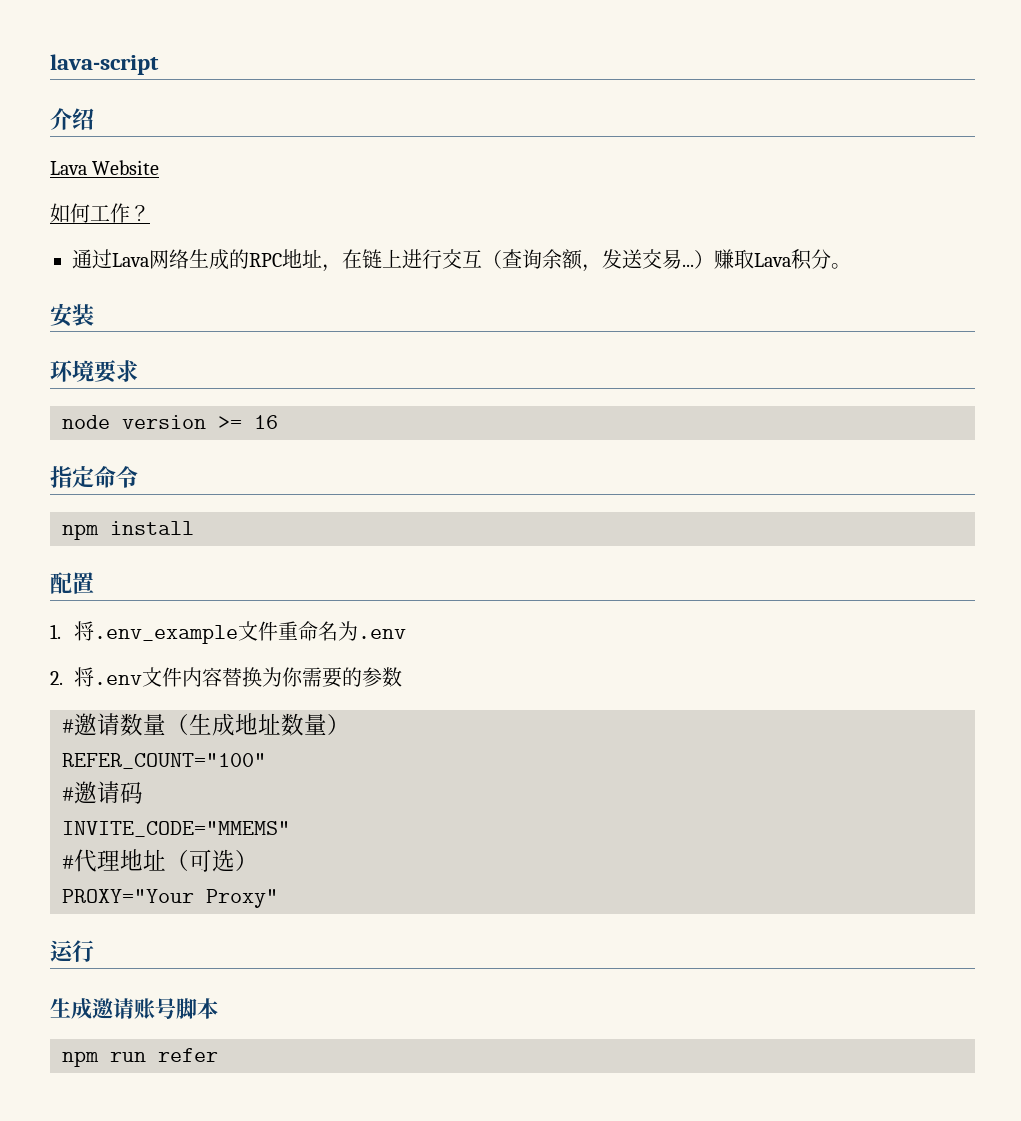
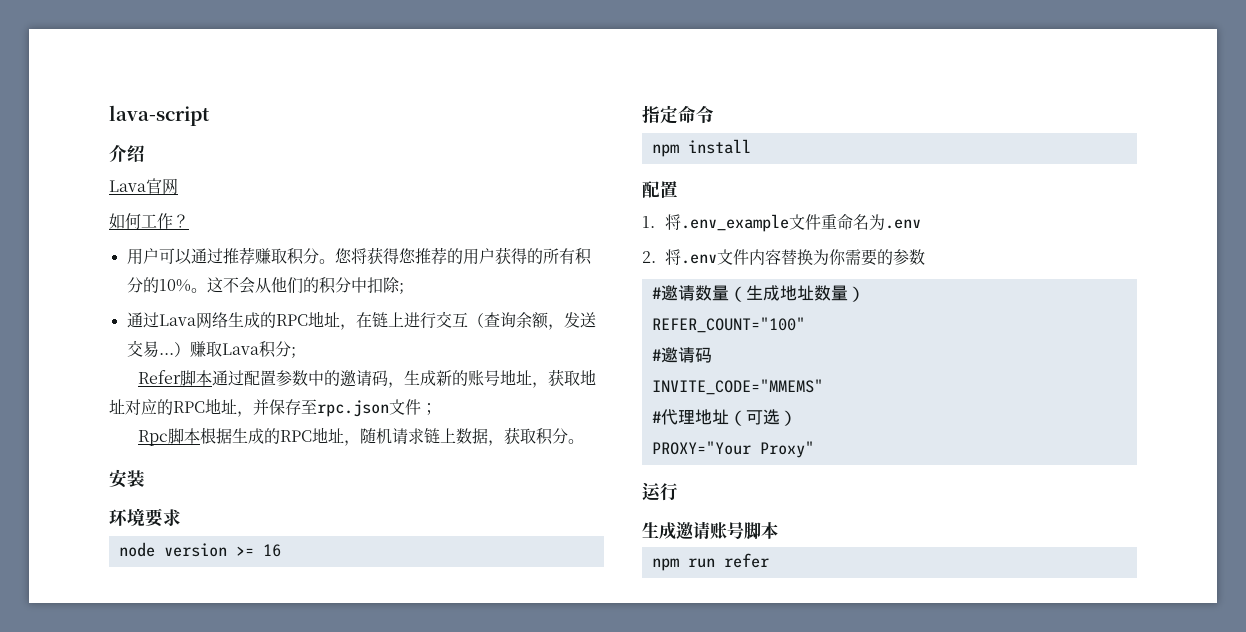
- Lava Website
+ Lava官网
+ 用户可以通过推荐赚取积分。您将获得您推荐的用户获得的所有积分的10%。这不会从他们的积分中扣除;
- 通过Lava网络生成的RPC地址，在链上进行交互（查询余额，发送交易...）赚取Lava积分。
+ 通过Lava网络生成的RPC地址，在链上进行交互（查询余额，发送交易...）赚取Lava积分;
+ Refer脚本通过配置参数中的邀请码，生成新的账号地址，获取地址对应的RPC地址，并保存至rpc.json文件；
+ Rpc脚本根据生成的RPC地址，随机请求链上数据，获取积分。

